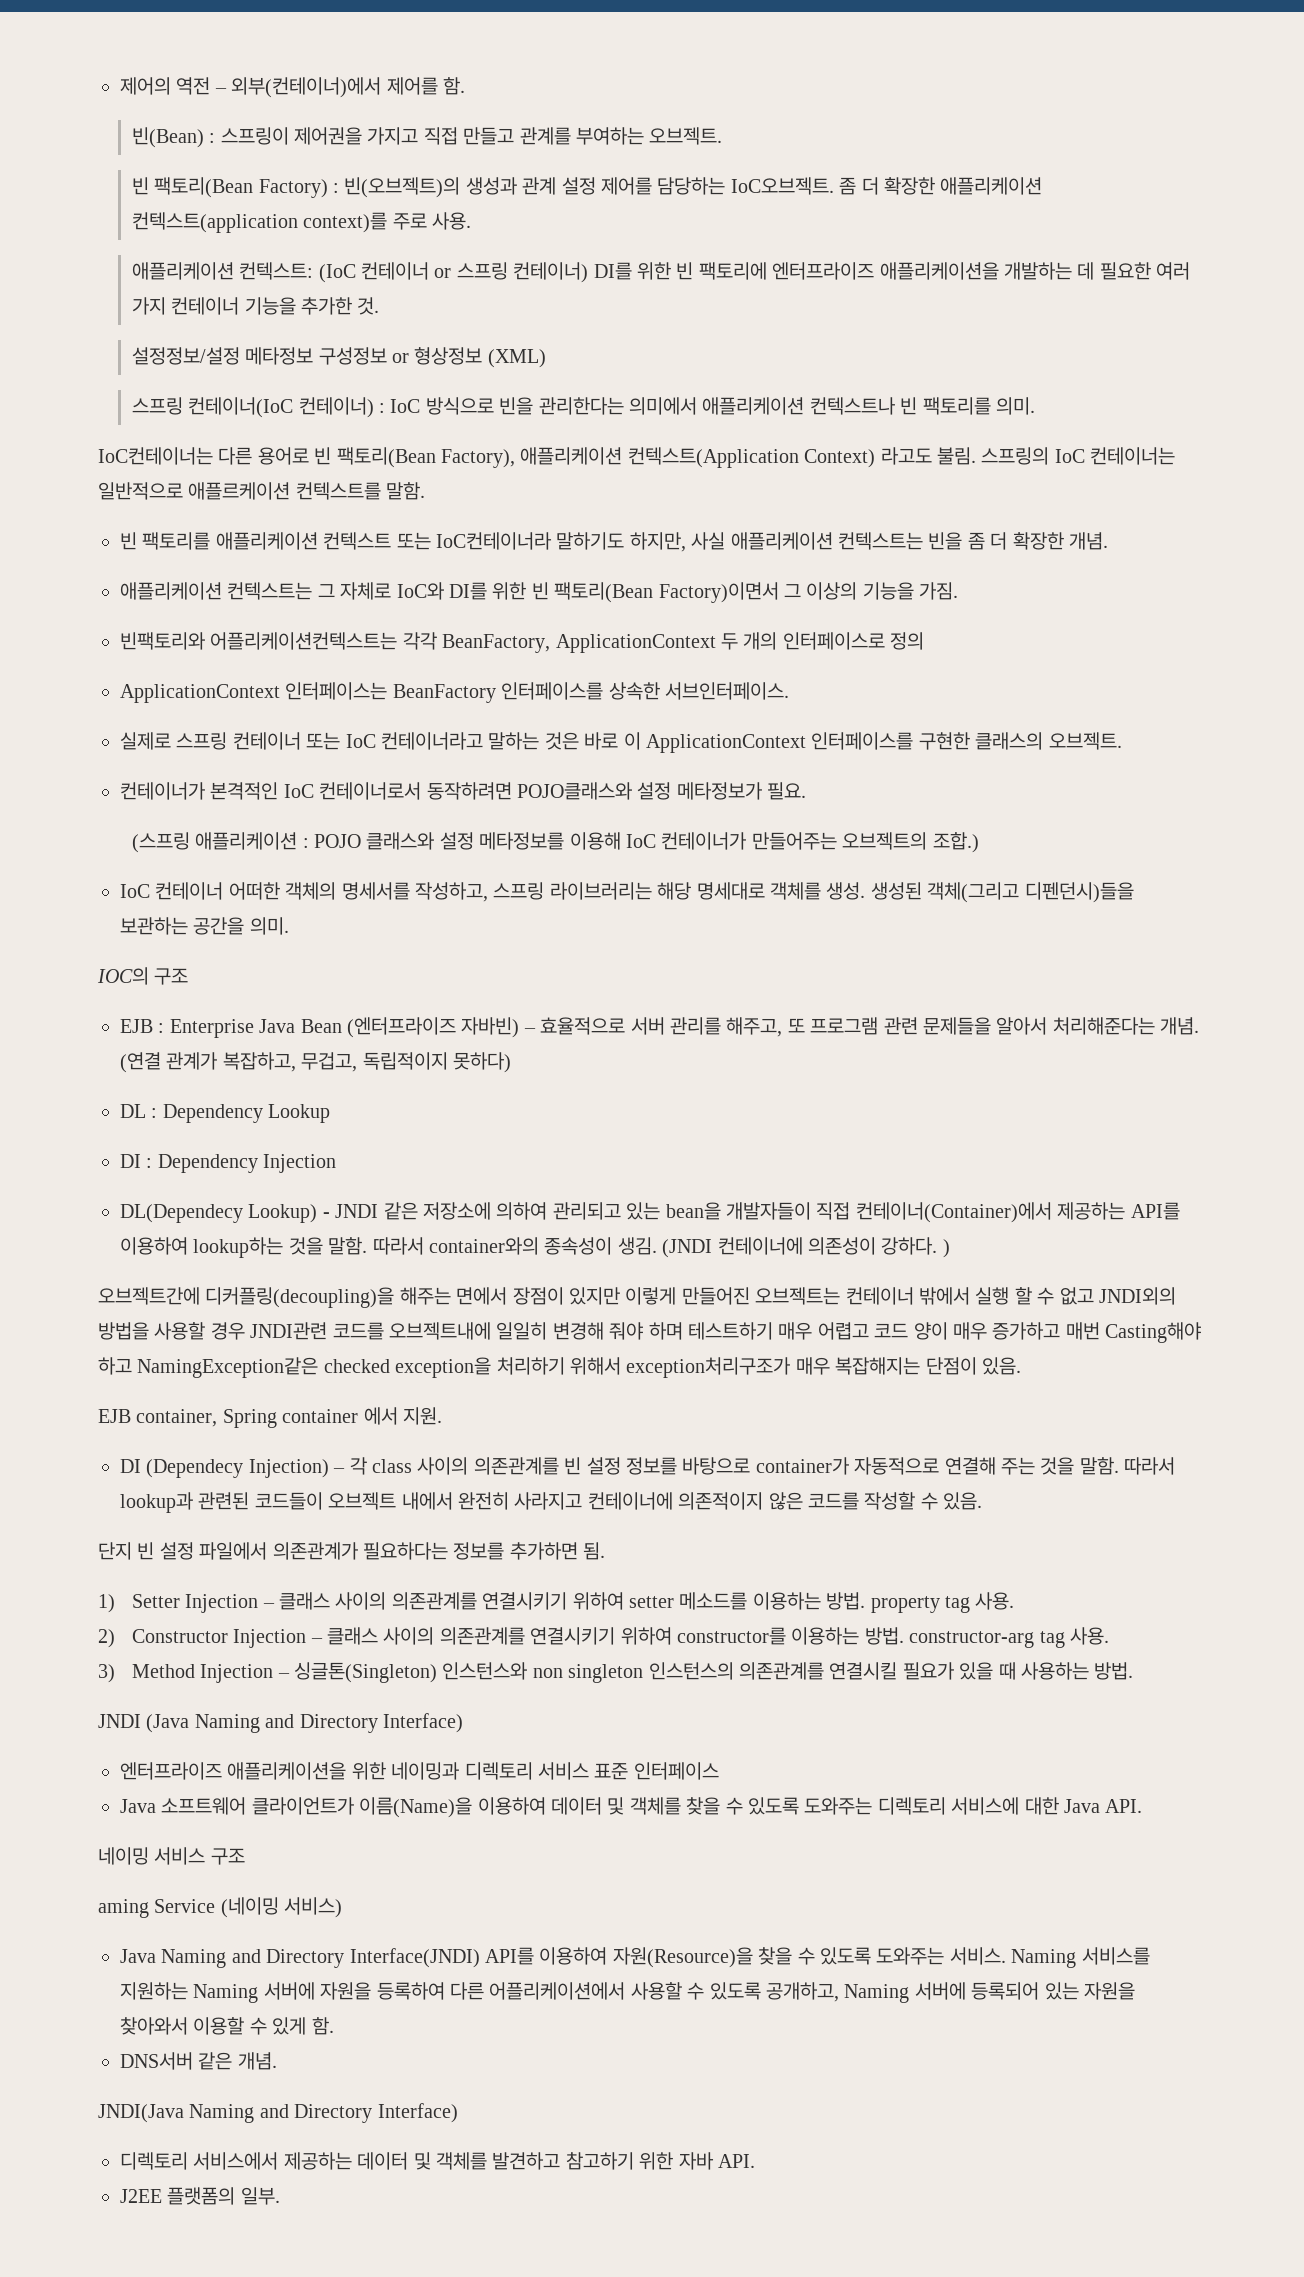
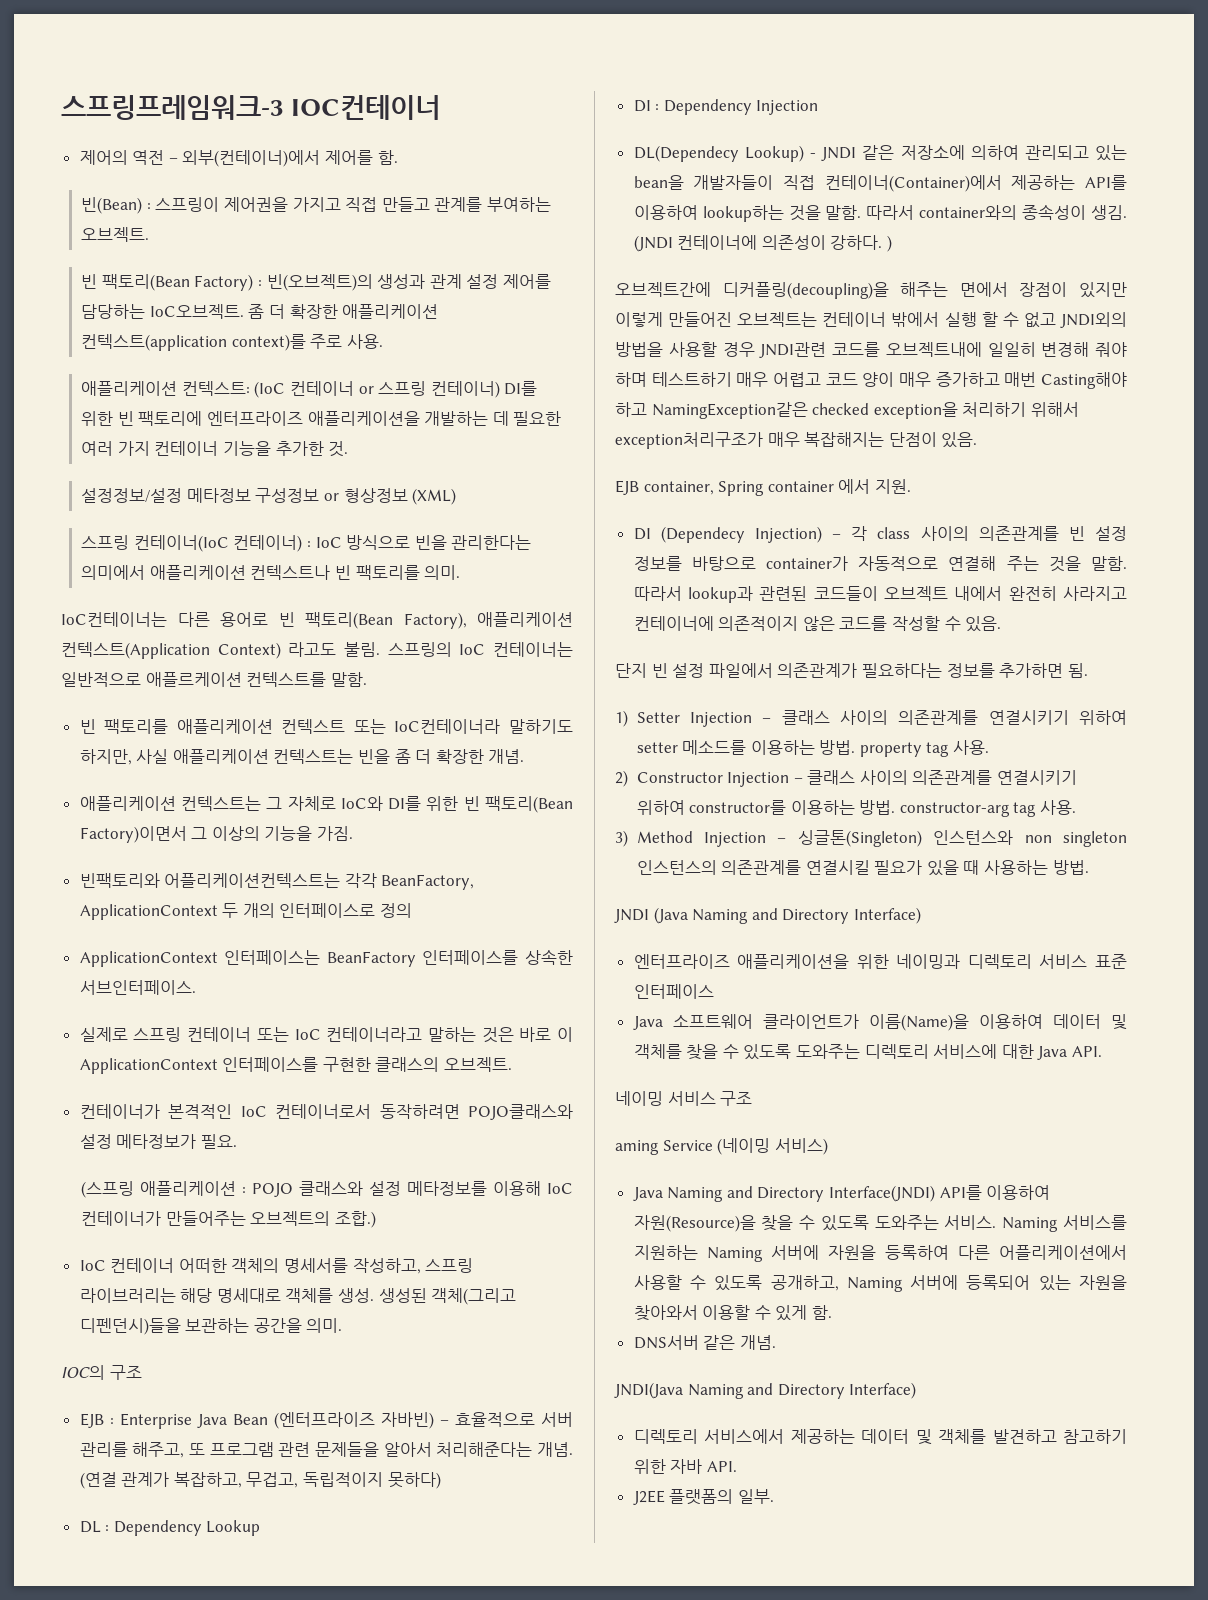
+ 스프링프레임워크-3 IOC컨테이너

